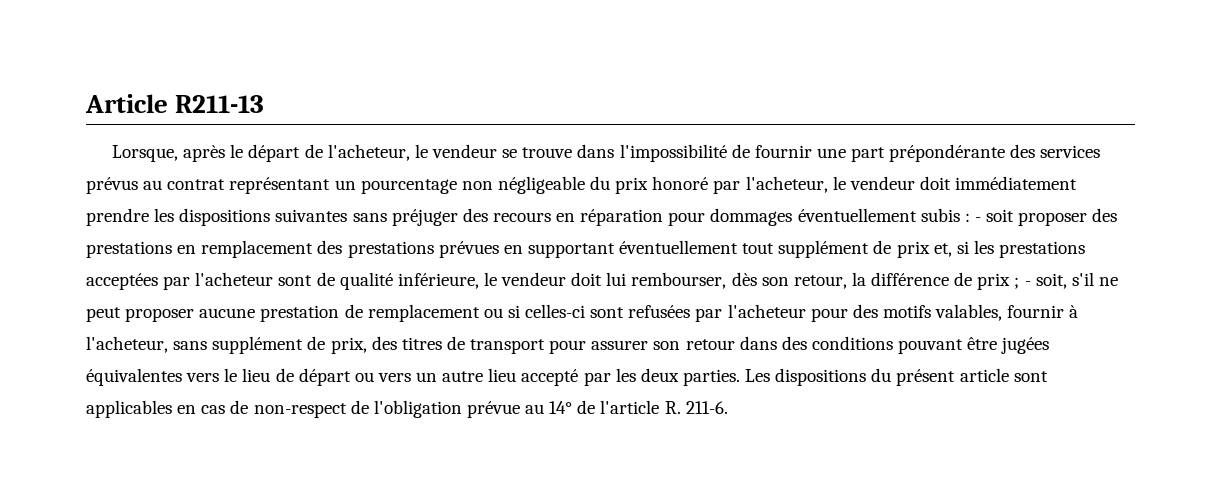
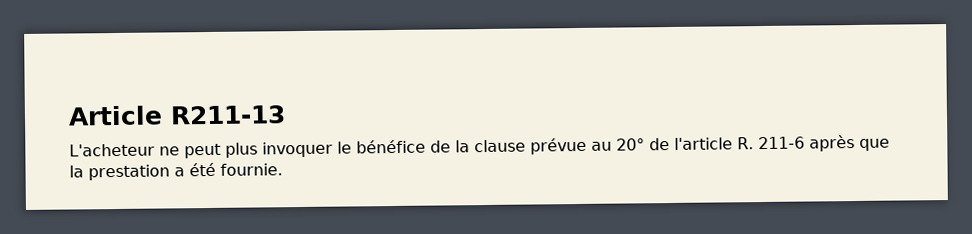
- Lorsque, après le départ de l'acheteur, le vendeur se trouve dans l'impossibilité de fournir une part prépondérante des services prévus au contrat représentant un pourcentage non négligeable du prix honoré par l'acheteur, le vendeur doit immédiatement prendre les dispositions suivantes sans préjuger des recours en réparation pour dommages éventuellement subis : - soit proposer des prestations en remplacement des prestations prévues en supportant éventuellement tout supplément de prix et, si les prestations acceptées par l'acheteur sont de qualité inférieure, le vendeur doit lui rembourser, dès son retour, la différence de prix ; - soit, s'il ne peut proposer aucune prestation de remplacement ou si celles-ci sont refusées par l'acheteur pour des motifs valables, fournir à l'acheteur, sans supplément de prix, des titres de transport pour assurer son retour dans des conditions pouvant être jugées équivalentes vers le lieu de départ ou vers un autre lieu accepté par les deux parties. Les dispositions du présent article sont applicables en cas de non-respect de l'obligation prévue au 14° de l'article R. 211-6.
+ L'acheteur ne peut plus invoquer le bénéfice de la clause prévue au 20° de l'article R. 211-6 après que la prestation a été fournie.

